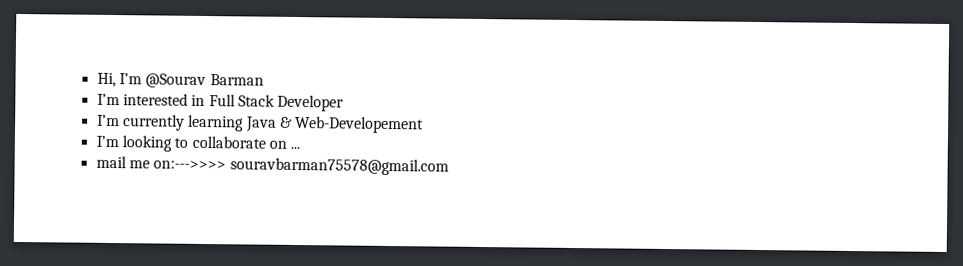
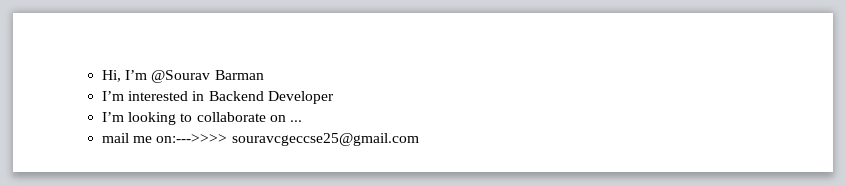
- I’m interested in Full Stack Developer
+ I’m interested in Backend Developer
- I’m currently learning Java & Web-Developement
- mail me on:--->>>> souravbarman75578@gmail.com
+ mail me on:--->>>> souravcgeccse25@gmail.com

